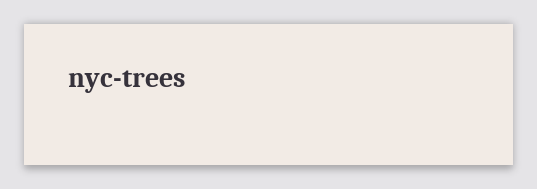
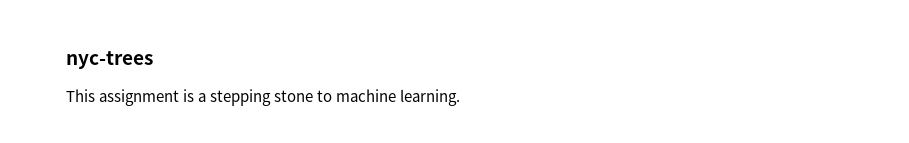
+ This assignment is a stepping stone to machine learning.

